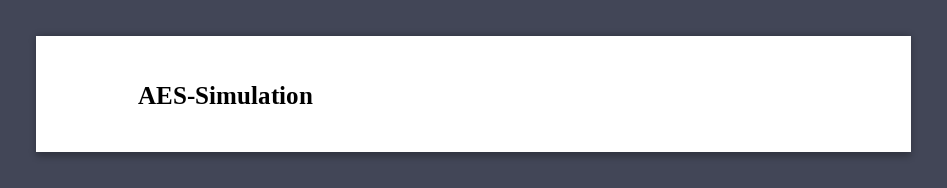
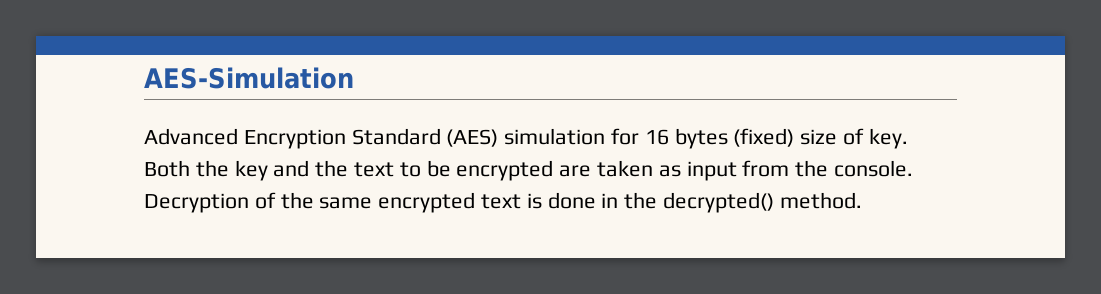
+ Advanced Encryption Standard (AES) simulation for 16 bytes (fixed) size of key. Both the key and the text to be encrypted are taken as input from the console. Decryption of the same encrypted text is done in the decrypted() method.

